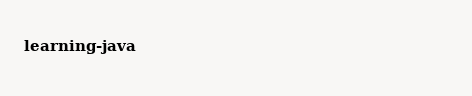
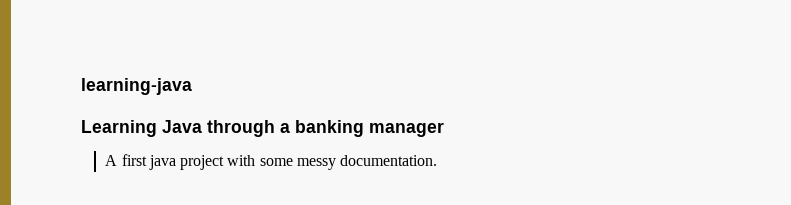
+ Learning Java through a banking manager
+ A first java project with some messy documentation.

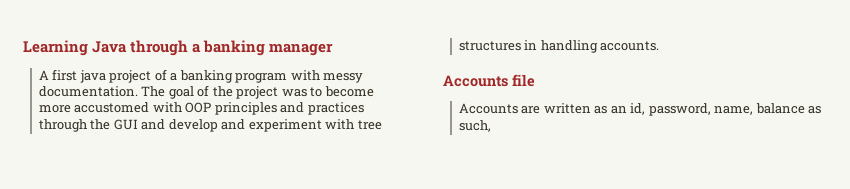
- learning-java
- A first java project with some messy documentation.
+ A first java project of a banking program with messy documentation. The goal of the project was to become more accustomed with OOP principles and practices through the GUI and develop and experiment with tree structures in handling accounts.
+ Accounts file
+ Accounts are written as an id, password, name, balance as such,

